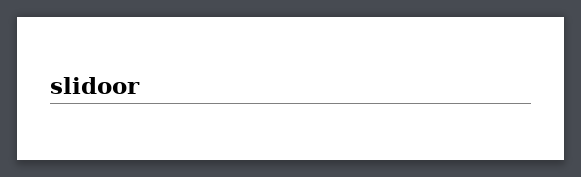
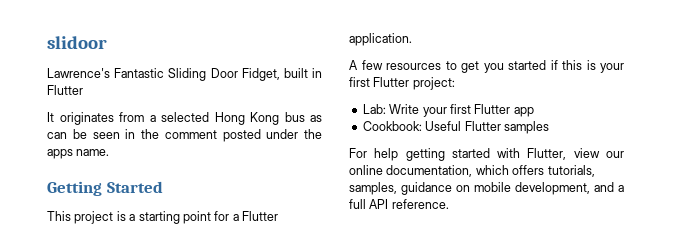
+ Lawrence's Fantastic Sliding Door Fidget, built in Flutter
+ It originates from a selected Hong Kong bus as can be seen in the comment posted under the apps name.
+ Getting Started
+ This project is a starting point for a Flutter application.
+ A few resources to get you started if this is your first Flutter project:
+ Lab: Write your first Flutter app
+ Cookbook: Useful Flutter samples
+ For help getting started with Flutter, view our online documentation, which offers tutorials, samples, guidance on mobile development, and a full API reference.

